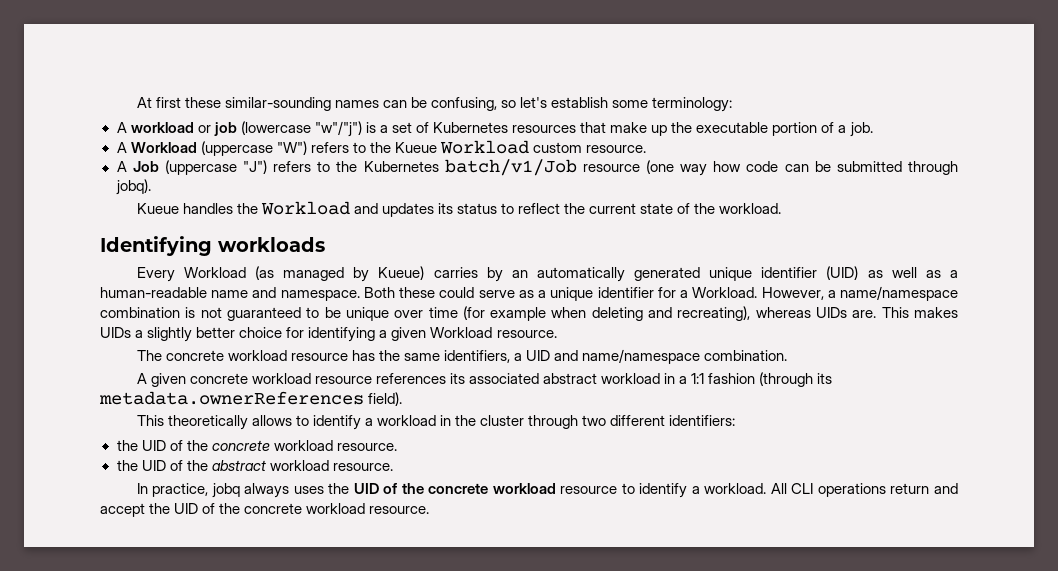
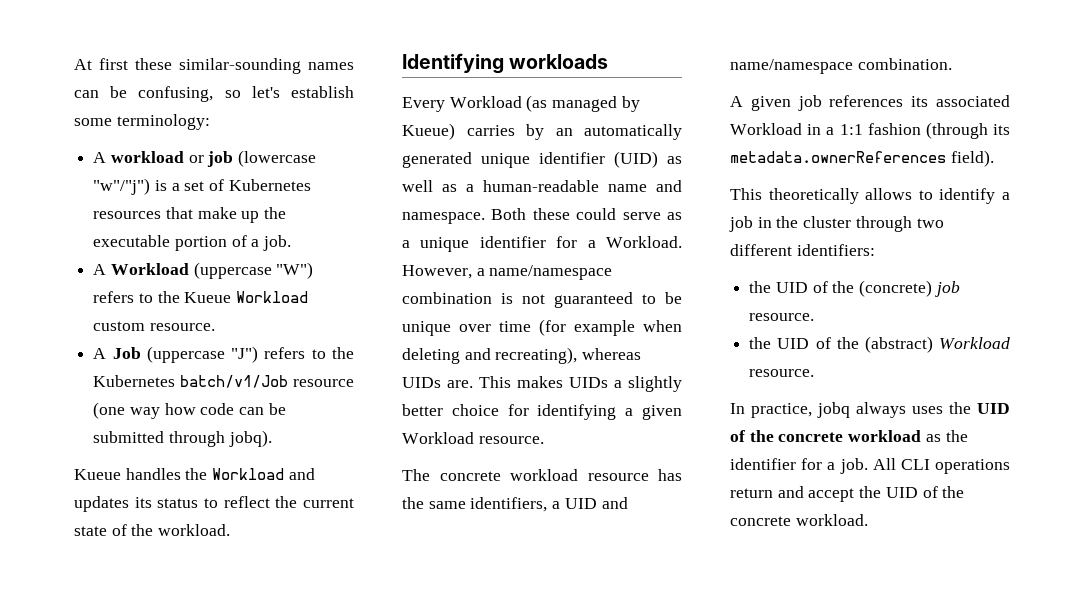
- A given concrete workload resource references its associated abstract workload in a 1:1 fashion (through its metadata.ownerReferences field).
+ A given job references its associated Workload in a 1:1 fashion (through its metadata.ownerReferences field).
- This theoretically allows to identify a workload in the cluster through two different identifiers:
- the UID of the concrete workload resource.
+ This theoretically allows to identify a job in the cluster through two different identifiers:
+ the UID of the (concrete) job resource.
- the UID of the abstract workload resource.
+ the UID of the (abstract) Workload resource.
- In practice, jobq always uses the UID of the concrete workload resource to identify a workload.
+ In practice, jobq always uses the UID of the concrete workload as the identifier for a job.
- All CLI operations return and accept the UID of the concrete workload resource.
+ All CLI operations return and accept the UID of the concrete workload.

